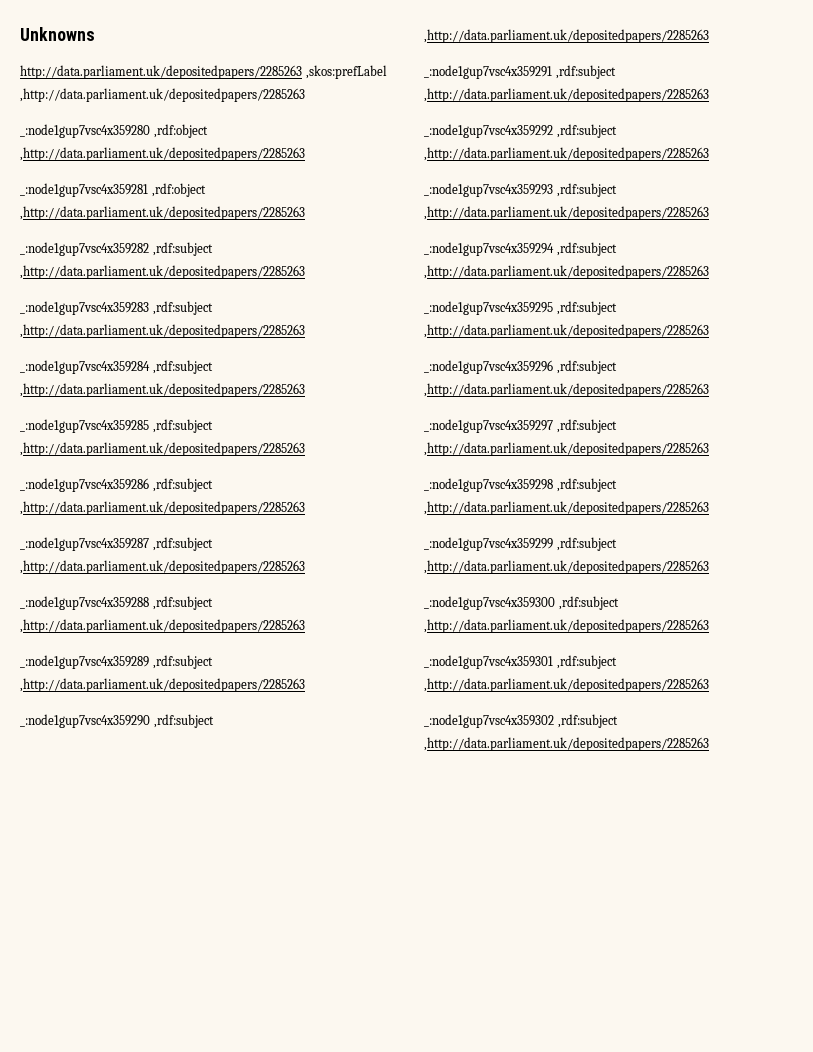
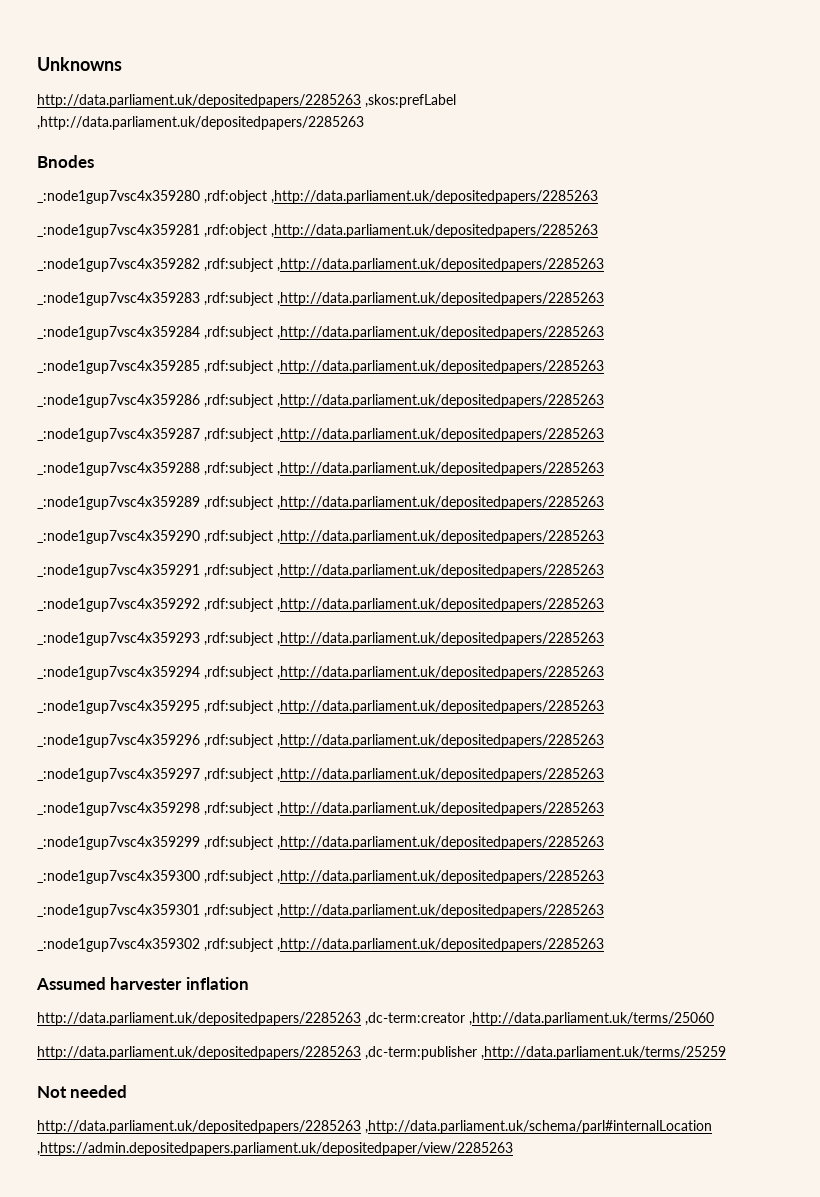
+ Bnodes
+ Assumed harvester inflation
+ http://data.parliament.uk/depositedpapers/2285263 ,dc-term:creator ,http://data.parliament.uk/terms/25060
+ http://data.parliament.uk/depositedpapers/2285263 ,dc-term:publisher ,http://data.parliament.uk/terms/25259
+ Not needed
+ http://data.parliament.uk/depositedpapers/2285263 ,http://data.parliament.uk/schema/parl#internalLocation ,https://admin.depositedpapers.parliament.uk/depositedpaper/view/2285263

